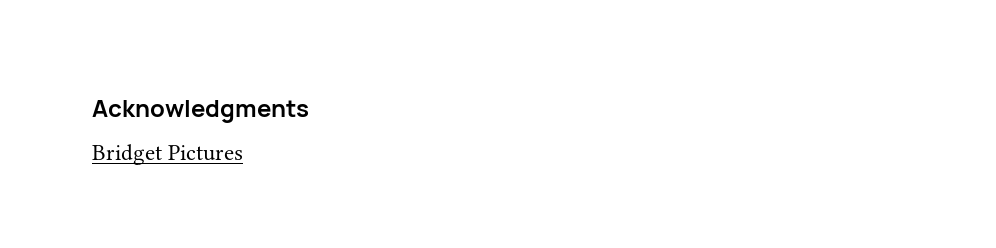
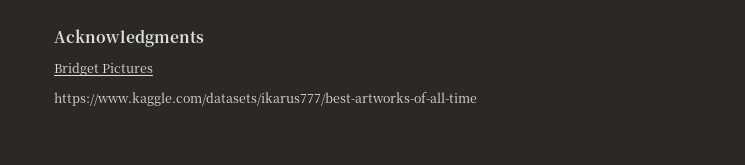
+ https://www.kaggle.com/datasets/ikarus777/best-artworks-of-all-time

